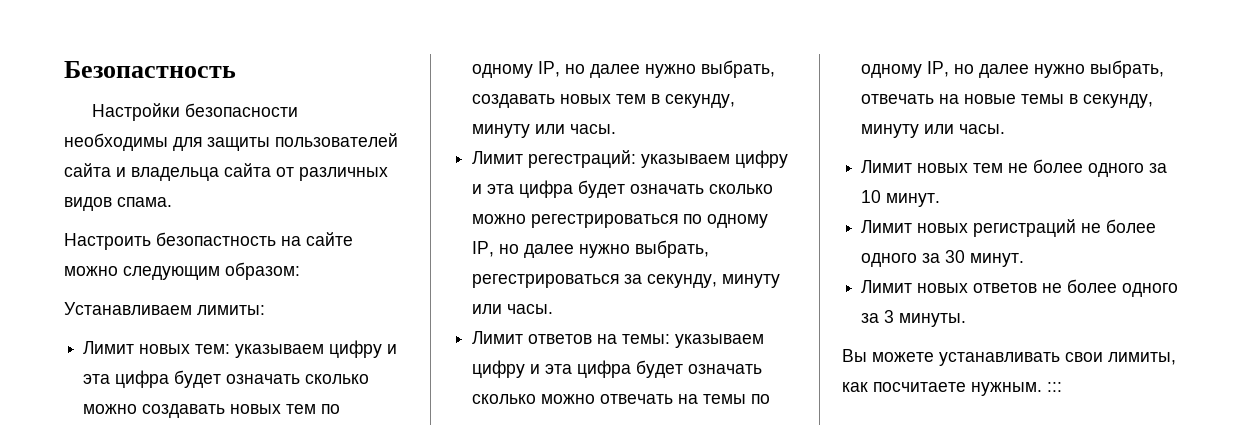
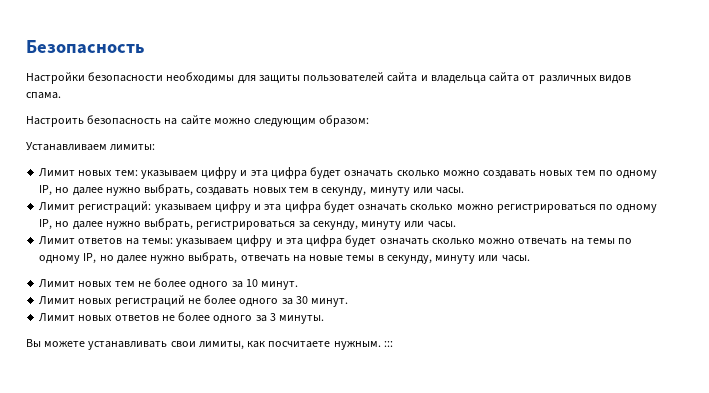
- Безопастность
+ Безопасность
- Настроить безопастность на сайте можно следующим образом:
+ Настроить безопасность на сайте можно следующим образом:
- Лимит регестраций: указываем цифру и эта цифра будет означать сколько можно регестрироваться по одному IP, но далее нужно выбрать, регестрироваться за секунду, минуту или часы.
+ Лимит регистраций: указываем цифру и эта цифра будет означать сколько можно регистрироваться по одному IP, но далее нужно выбрать, регистрироваться за секунду, минуту или часы.

